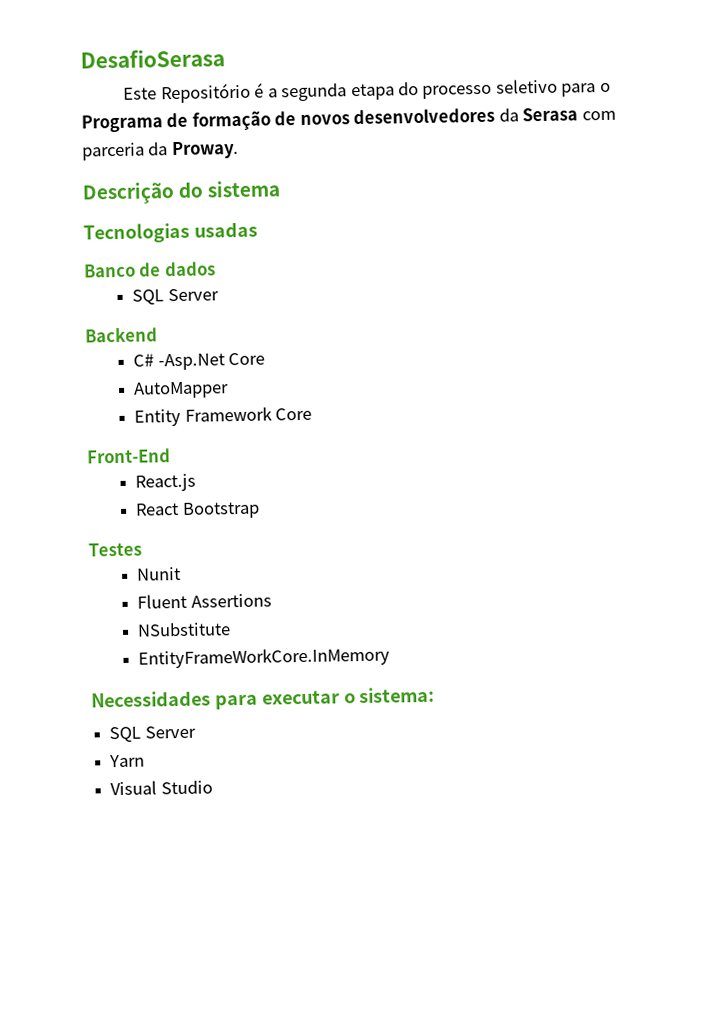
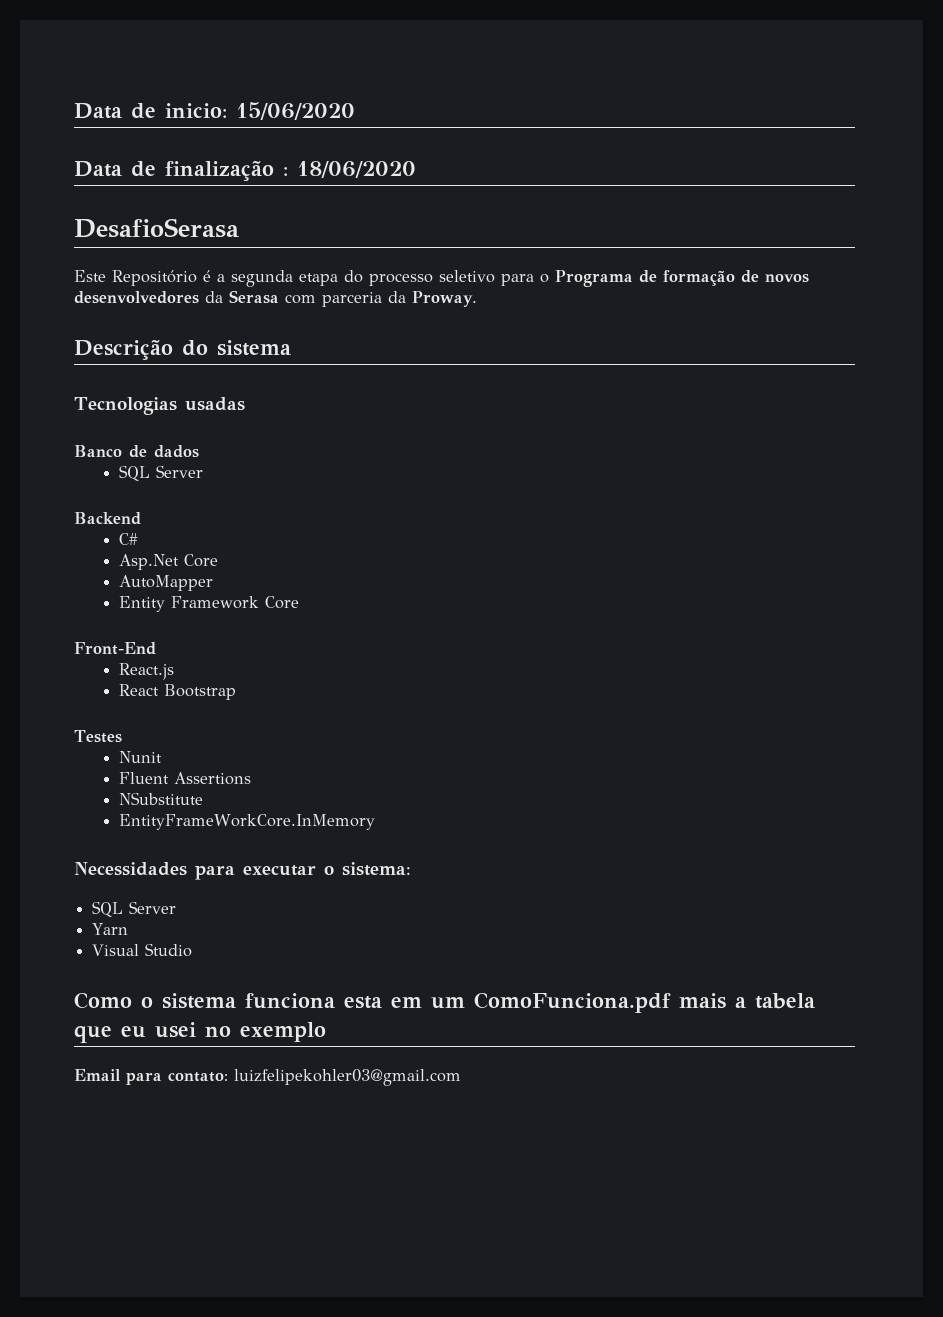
+ Data de inicio: 15/06/2020
+ Data de finalização : 18/06/2020
- C# -Asp.Net Core
+ C#
+ Asp.Net Core
+ Como o sistema funciona esta em um ComoFunciona.pdf mais a tabela que eu usei no exemplo
+ Email para contato: luizfelipekohler03@gmail.com

